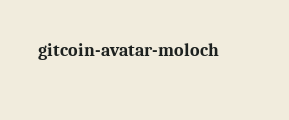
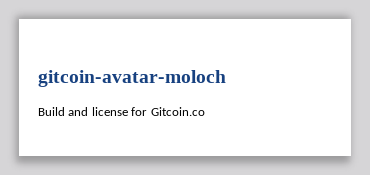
+ Build and license for Gitcoin.co

